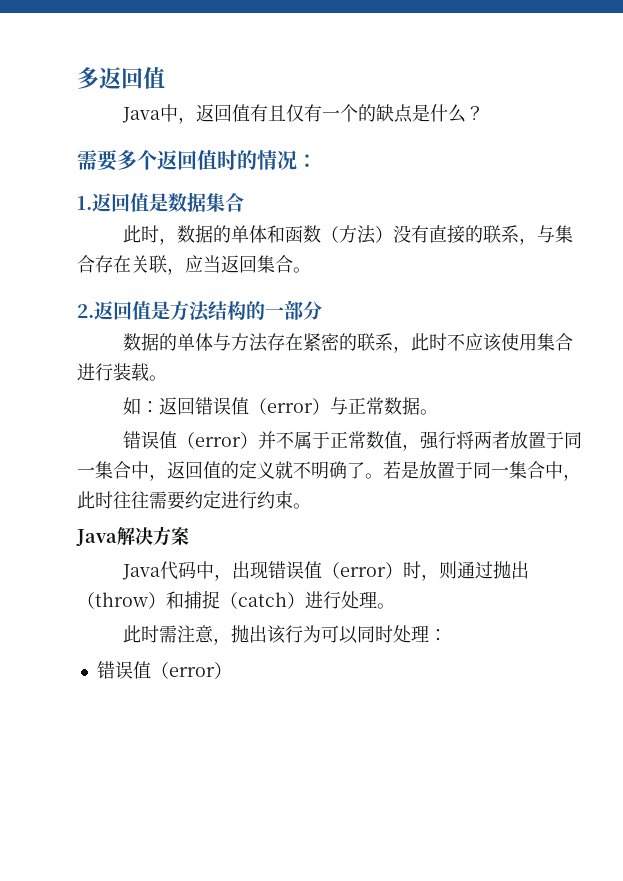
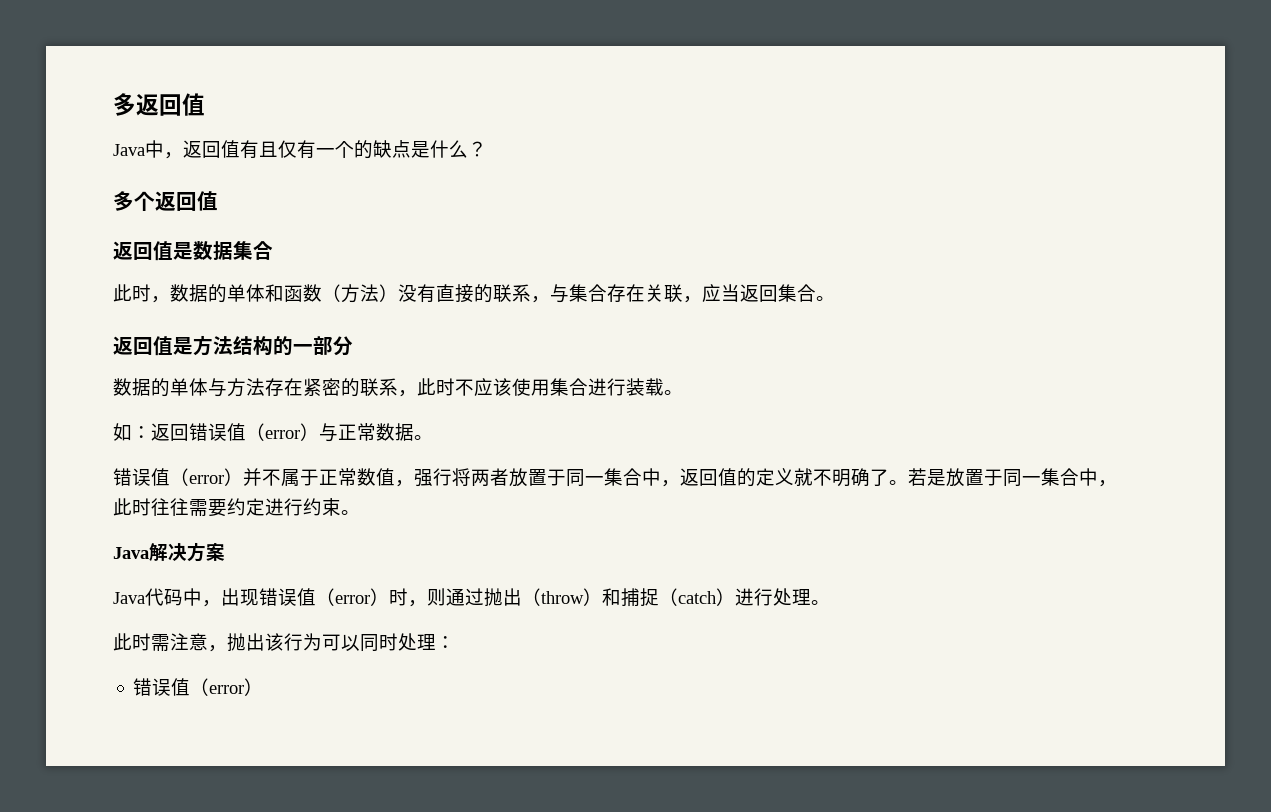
- 需要多个返回值时的情况：
- 1.返回值是数据集合
+ 多个返回值
+ 返回值是数据集合
- 2.返回值是方法结构的一部分
+ 返回值是方法结构的一部分

